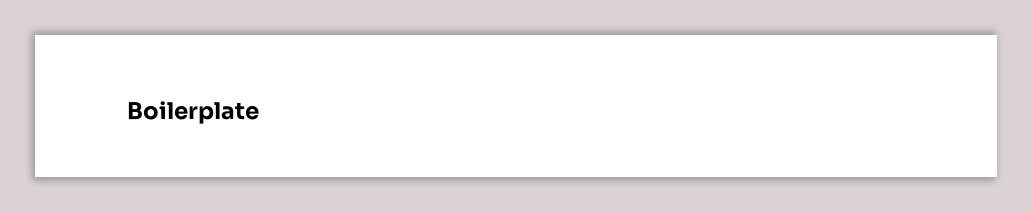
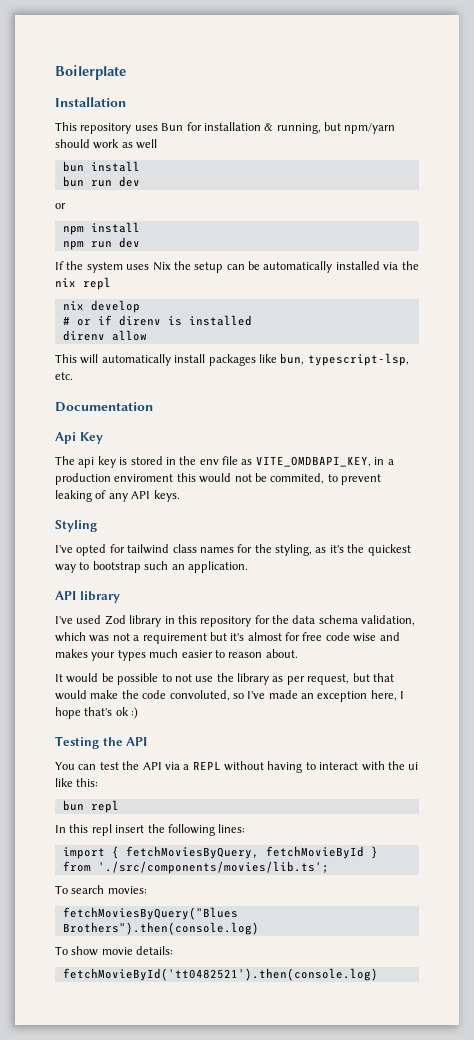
+ Installation
+ This repository uses Bun for installation & running, but npm/yarn should work as well
+ bun install
+ bun run dev
+ or
+ npm install
+ npm run dev
+ If the system uses Nix the setup can be automatically installed via the nix repl
+ nix develop
+ # or if direnv is installed
+ direnv allow
+ This will automatically install packages like bun, typescript-lsp, etc.
+ Documentation
+ Api Key
+ The api key is stored in the env file as VITE_OMDBAPI_KEY, in a production enviroment this would not be commited, to prevent leaking of any API keys.
+ Styling
+ I've opted for tailwind class names for the styling, as it's the quickest way to bootstrap such an application.
+ API library
+ I've used Zod library in this repository for the data schema validation, which was not a requirement but it's almost for free code wise and makes your types much easier to reason about.
+ It would be possible to not use the library as per request, but that would make the code convoluted, so I've made an exception here, I hope that's ok :)
+ Testing the API
+ You can test the API via a REPL without having to interact with the ui like this:
+ bun repl
+ In this repl insert the following lines:
+ import { fetchMoviesByQuery, fetchMovieById } from './src/components/movies/lib.ts';
+ To search movies:
+ fetchMoviesByQuery("Blues Brothers").then(console.log)
+ To show movie details:
+ fetchMovieById('tt0482521').then(console.log)

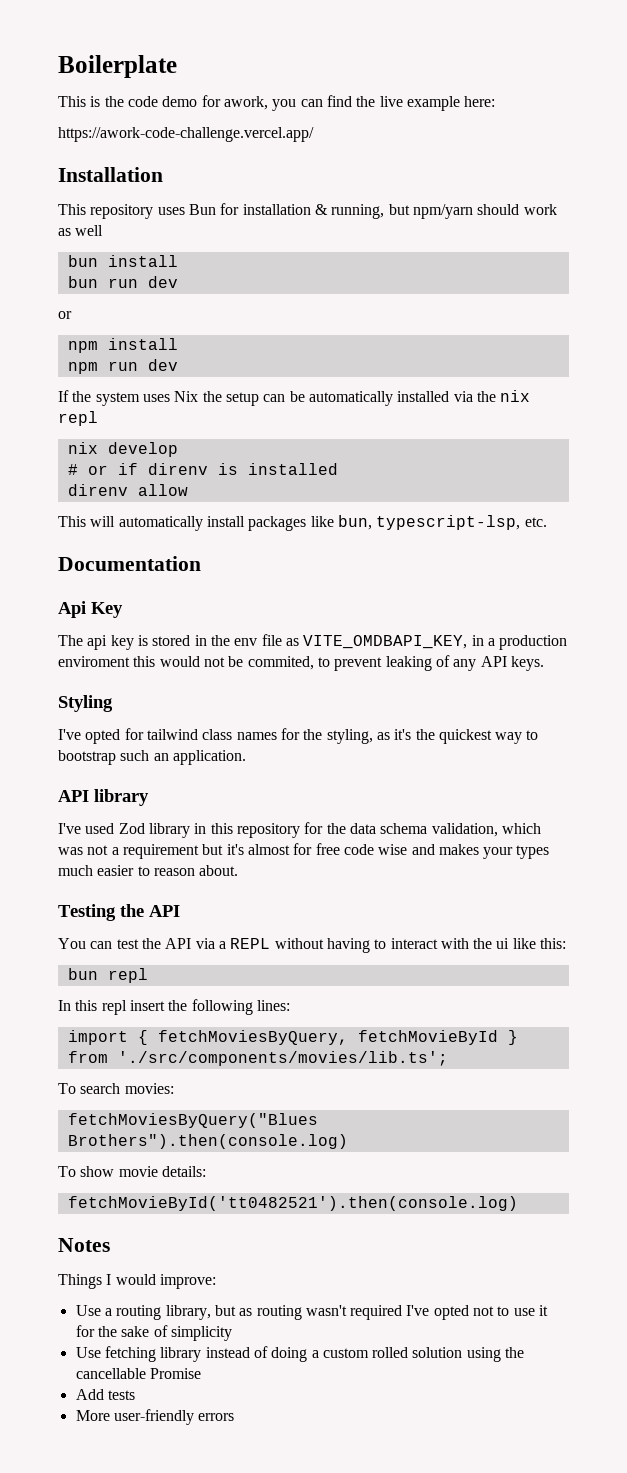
+ This is the code demo for awork, you can find the live example here:
+ https://awork-code-challenge.vercel.app/
- It would be possible to not use the library as per request, but that would make the code convoluted, so I've made an exception here, I hope that's ok :)
+ Notes
+ Things I would improve:
+ Use a routing library, but as routing wasn't required I've opted not to use it for the sake of simplicity
+ Use fetching library instead of doing a custom rolled solution using the cancellable Promise
+ Add tests
+ More user-friendly errors

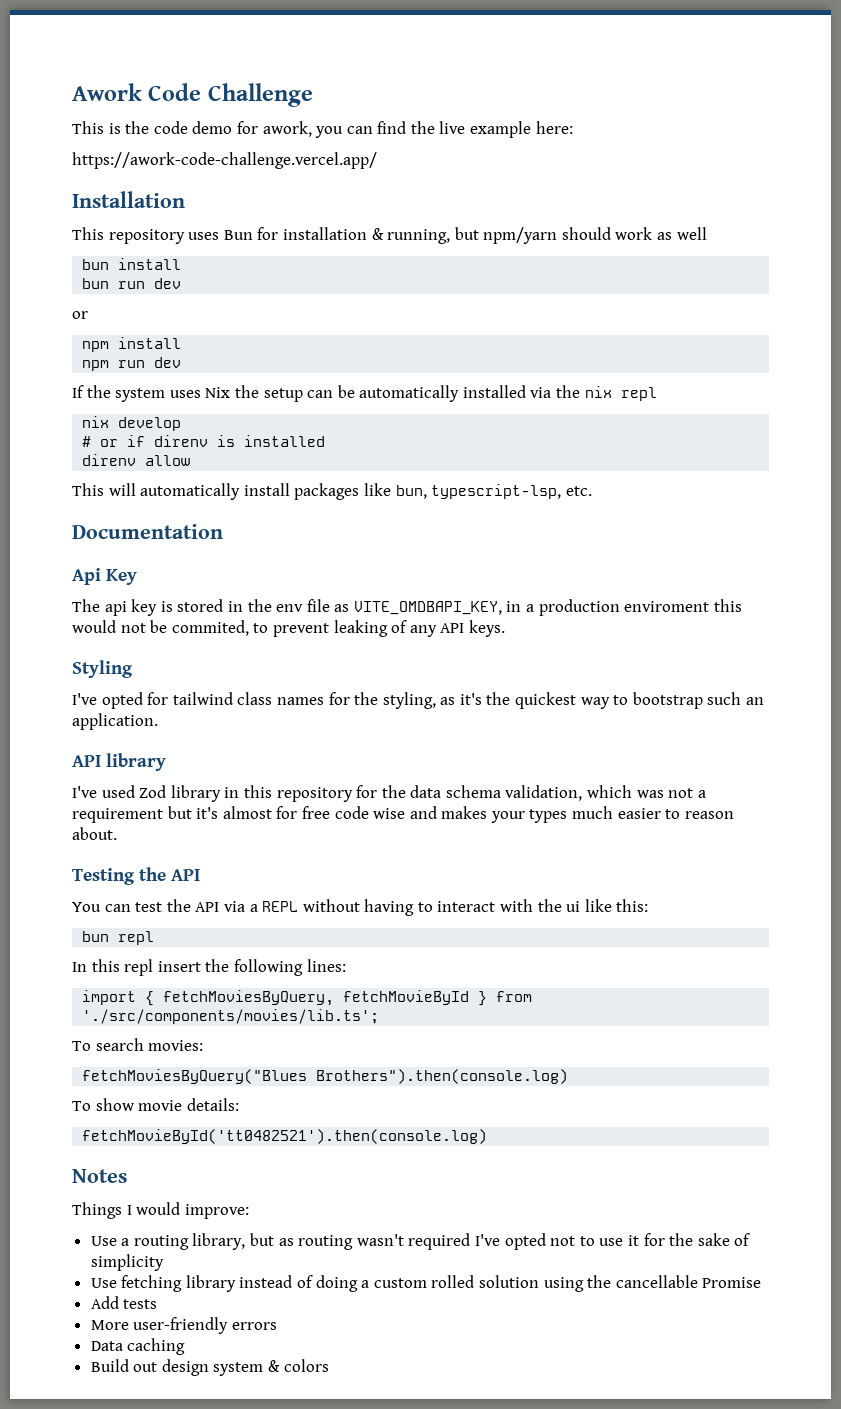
- Boilerplate
+ Awork Code Challenge
+ Data caching
+ Build out design system & colors

